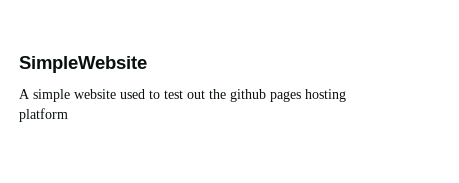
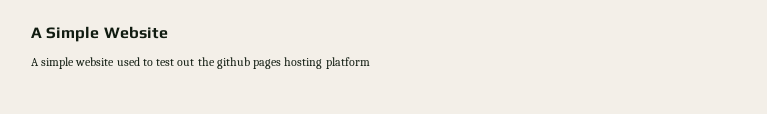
- SimpleWebsite
+ A Simple Website

